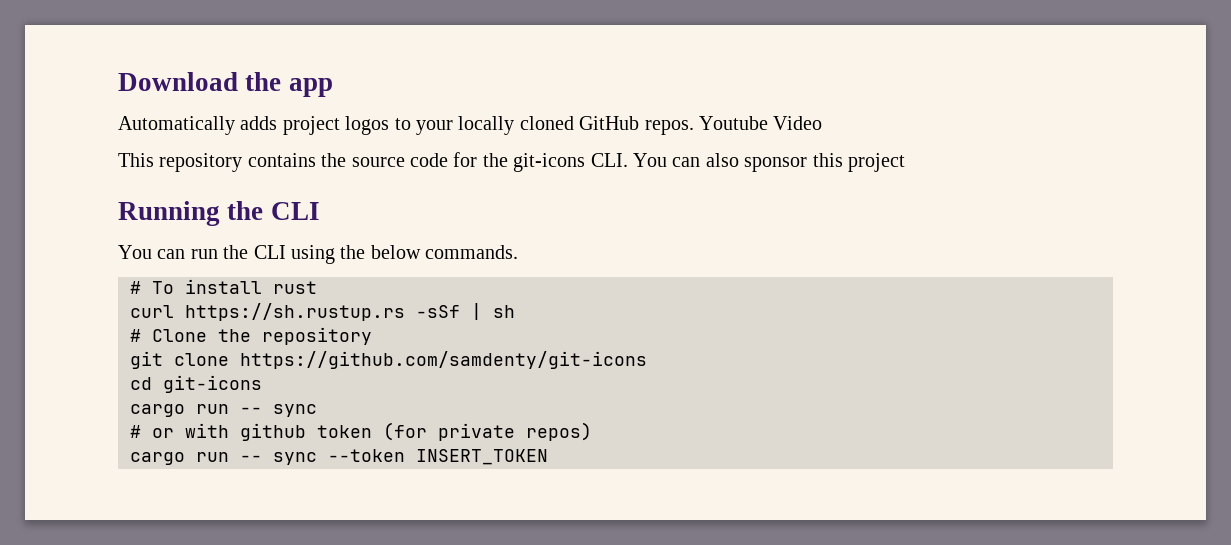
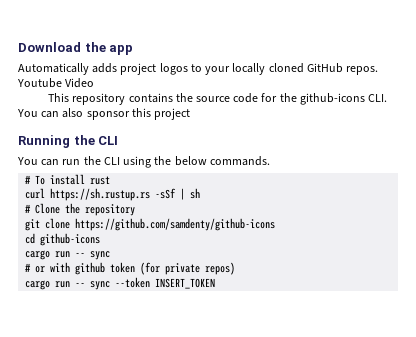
- This repository contains the source code for the git-icons CLI. You can also sponsor this project
+ This repository contains the source code for the github-icons CLI. You can also sponsor this project
- git clone https://github.com/samdenty/git-icons
+ git clone https://github.com/samdenty/github-icons
- cd git-icons
+ cd github-icons

